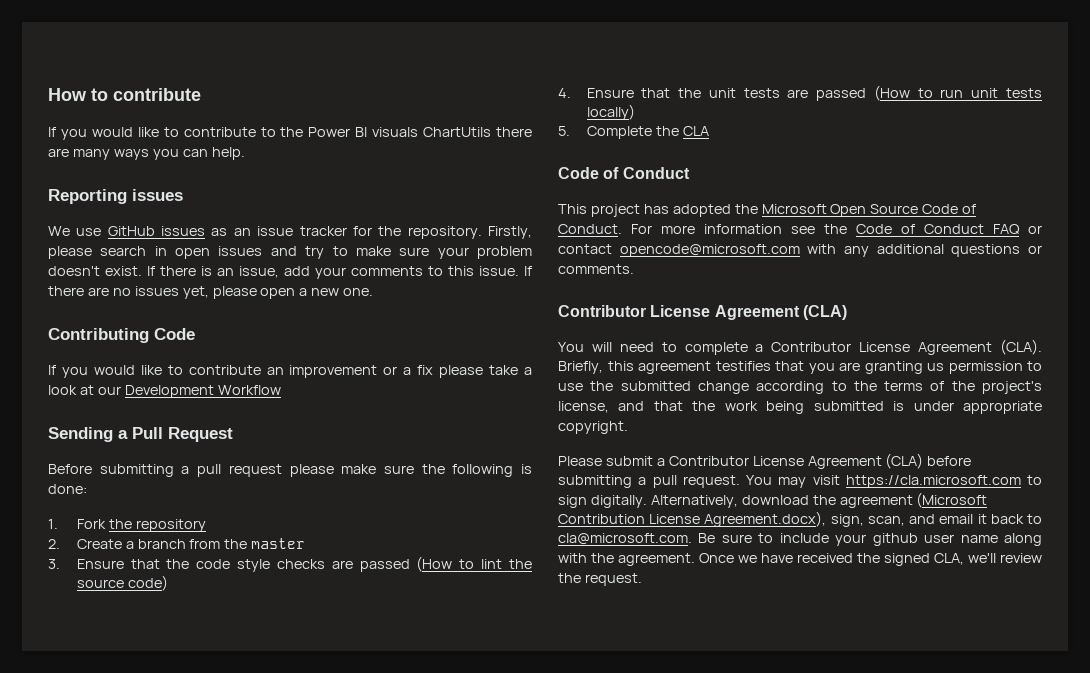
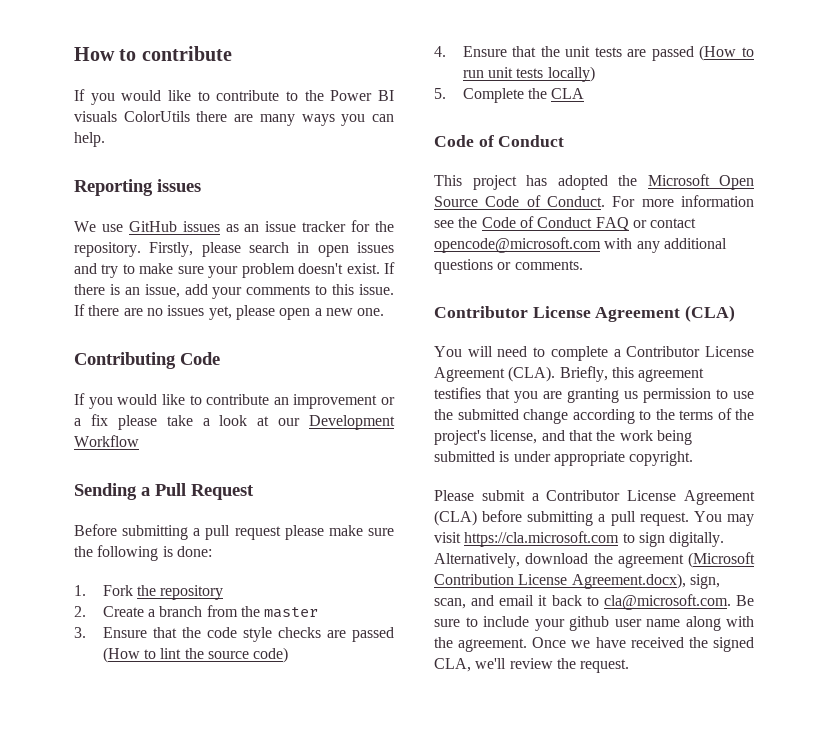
- If you would like to contribute to the Power BI visuals ChartUtils there are many ways you can help.
+ If you would like to contribute to the Power BI visuals ColorUtils there are many ways you can help.

